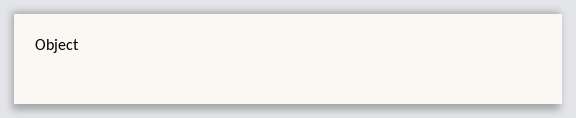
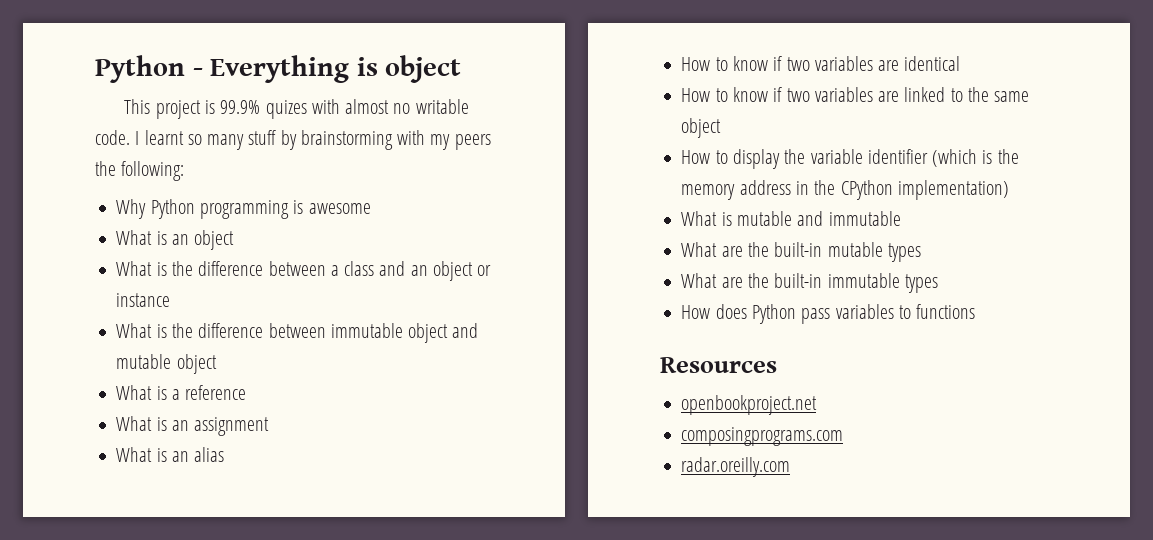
- Object
+ Python - Everything is object
+ This project is 99.9% quizes with almost no writable code. I learnt so many stuff by brainstorming with my peers the following:
+ Why Python programming is awesome
+ What is an object
+ What is the difference between a class and an object or instance
+ What is the difference between immutable object and mutable object
+ What is a reference
+ What is an assignment
+ What is an alias
+ How to know if two variables are identical
+ How to know if two variables are linked to the same object
+ How to display the variable identifier (which is the memory address in the CPython implementation)
+ What is mutable and immutable
+ What are the built-in mutable types
+ What are the built-in immutable types
+ How does Python pass variables to functions
+ Resources
+ openbookproject.net
+ composingprograms.com
+ radar.oreilly.com

